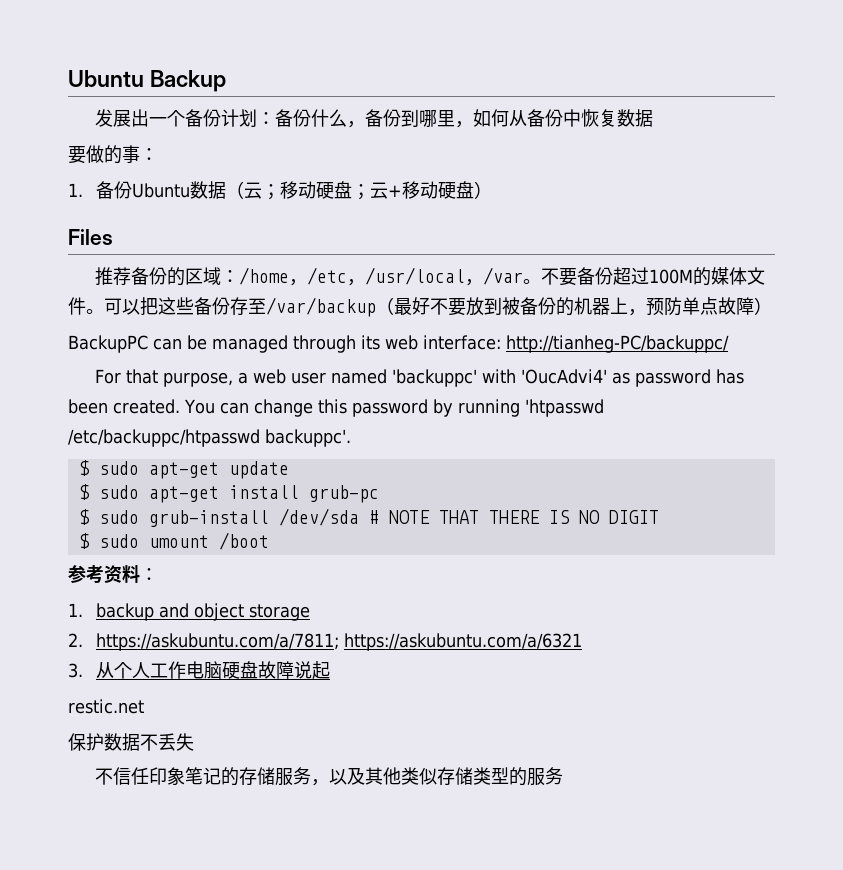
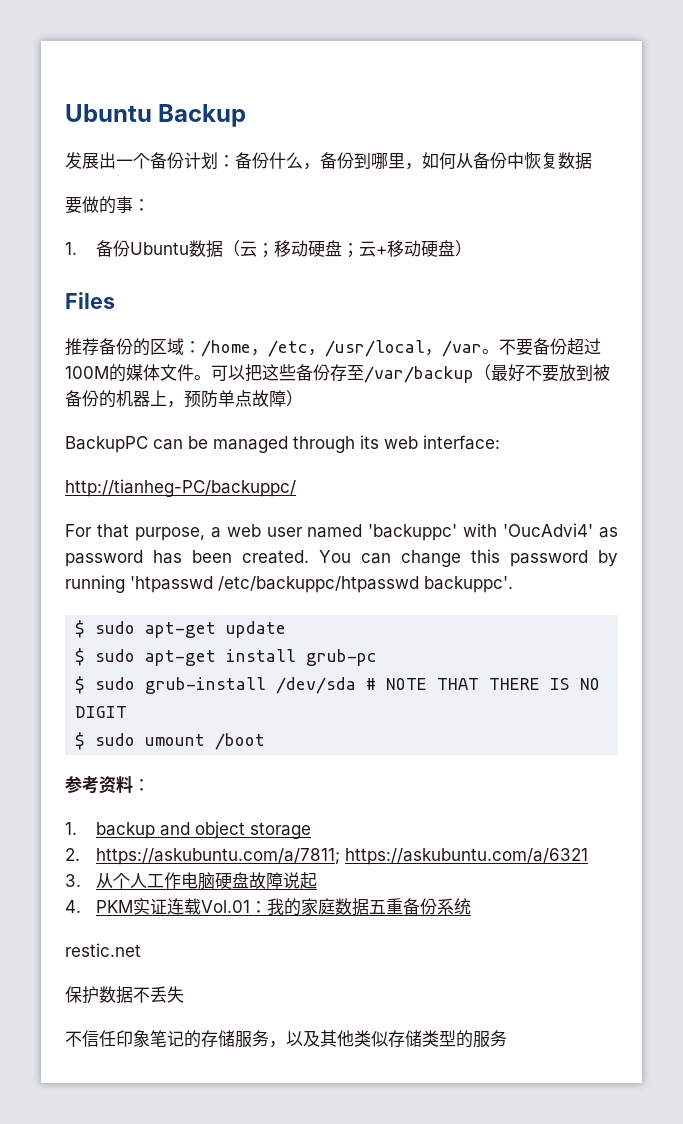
- BackupPC can be managed through its web interface: http://tianheg-PC/backuppc/
+ BackupPC can be managed through its web interface:
+ http://tianheg-PC/backuppc/
+ 4. PKM实证连载Vol.01：我的家庭数据五重备份系统

